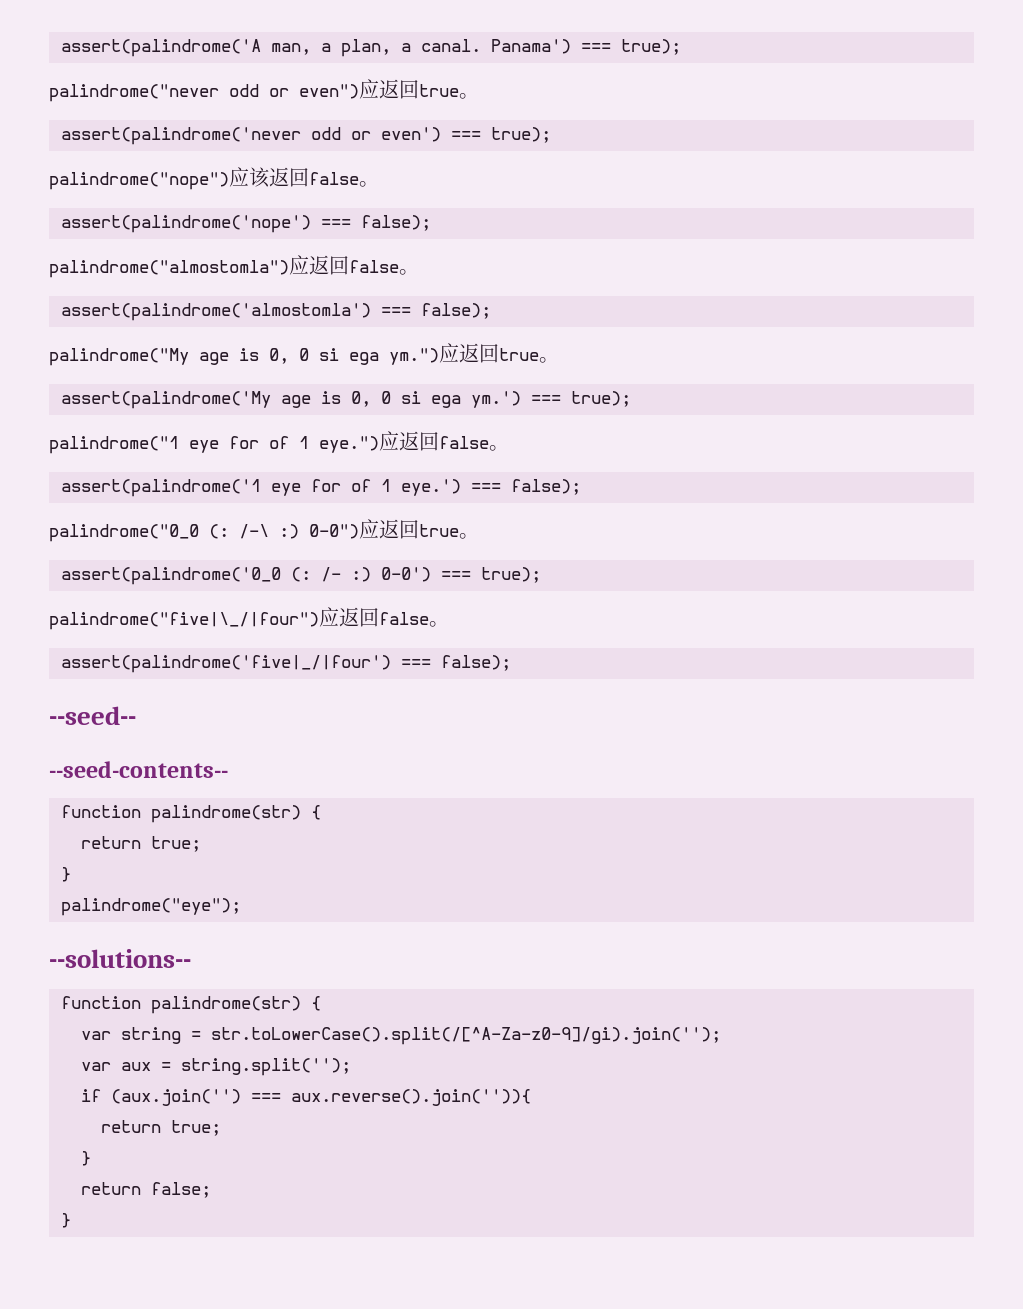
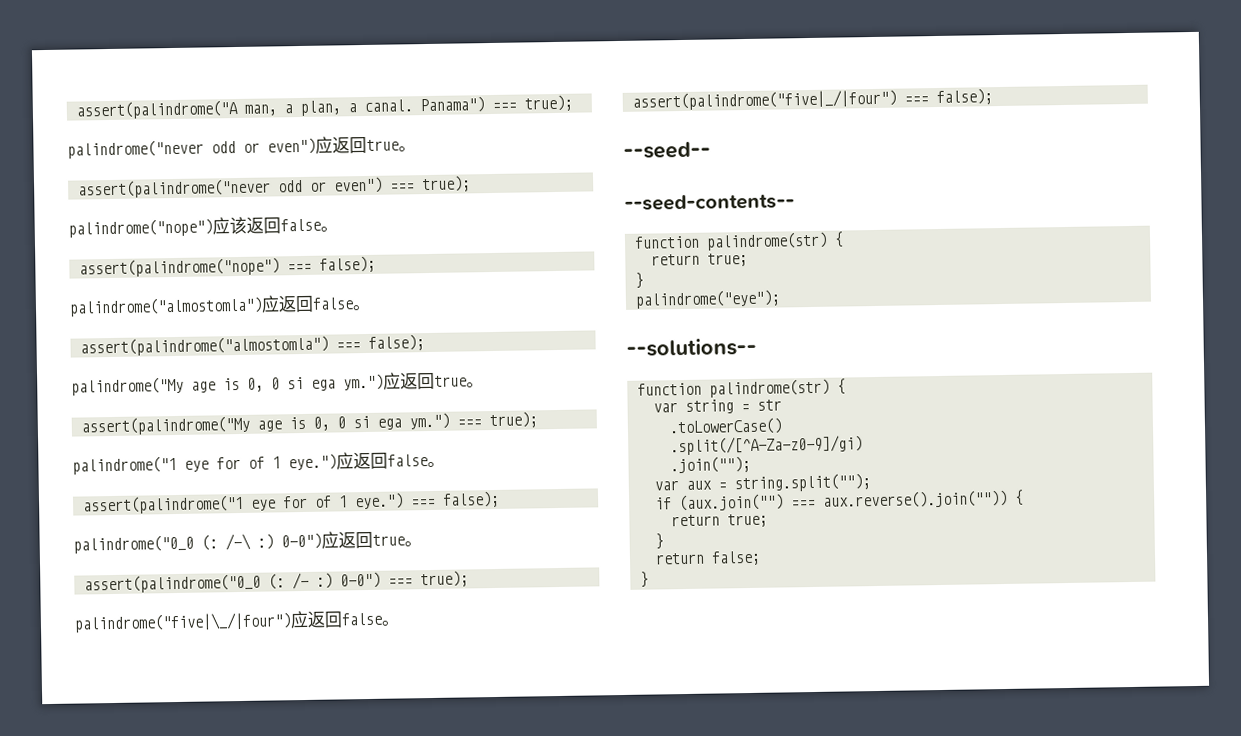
- assert(palindrome('A man, a plan, a canal.
+ assert(palindrome("A man, a plan, a canal.
- Panama') === true);
+ Panama") === true);
- assert(palindrome('never odd or even') === true);
+ assert(palindrome("never odd or even") === true);
- assert(palindrome('nope') === false);
+ assert(palindrome("nope") === false);
- assert(palindrome('almostomla') === false);
+ assert(palindrome("almostomla") === false);
- assert(palindrome('My age is 0, 0 si ega ym.')
+ assert(palindrome("My age is 0, 0 si ega ym.")
- assert(palindrome('1 eye for of 1 eye.')
+ assert(palindrome("1 eye for of 1 eye.")
- assert(palindrome('0_0 (: /- :) 0-0') === true);
+ assert(palindrome("0_0 (: /- :) 0-0") === true);
- assert(palindrome('five|_/|four') === false);
+ assert(palindrome("five|_/|four") === false);
- var string = str.toLowerCase().split(/[^A-Za-z0-9]/gi).join('');
+ var string = str
+ .toLowerCase()
+ .split(/[^A-Za-z0-9]/gi)
+ .join("");
- var aux = string.split('');
+ var aux = string.split("");
- if (aux.join('') === aux.reverse().join('')){
+ if (aux.join("") === aux.reverse().join("")) {

